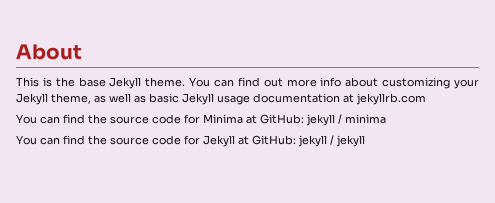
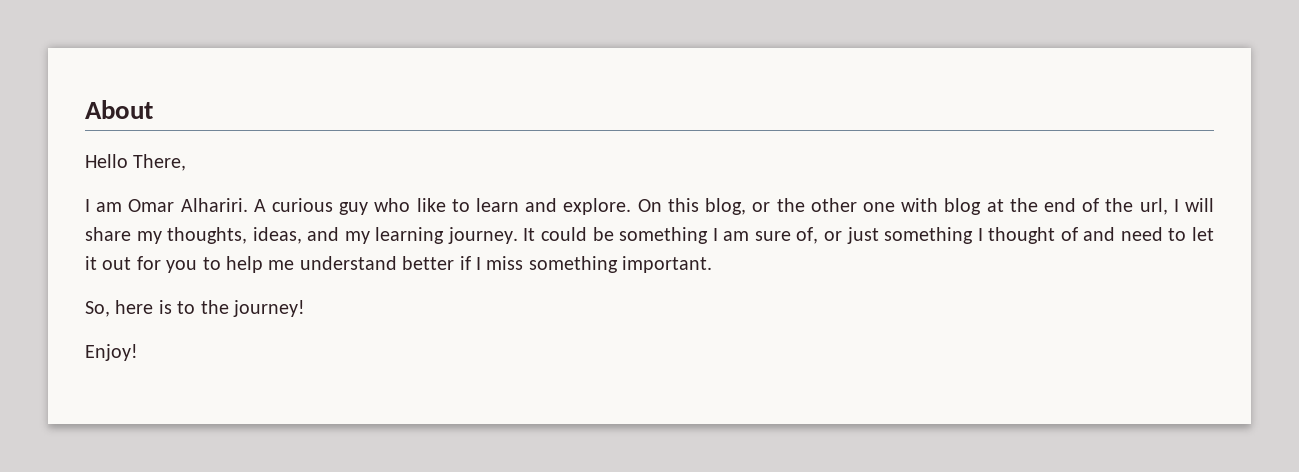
- This is the base Jekyll theme. You can find out more info about customizing your Jekyll theme, as well as basic Jekyll usage documentation at jekyllrb.com
- You can find the source code for Minima at GitHub: jekyll / minima
- You can find the source code for Jekyll at GitHub: jekyll / jekyll
+ Hello There,
+ I am Omar Alhariri. A curious guy who like to learn and explore. On this blog, or the other one with blog at the end of the url, I will share my thoughts, ideas, and my learning journey. It could be something I am sure of, or just something I thought of and need to let it out for you to help me understand better if I miss something important.
+ So, here is to the journey!
+ Enjoy!

